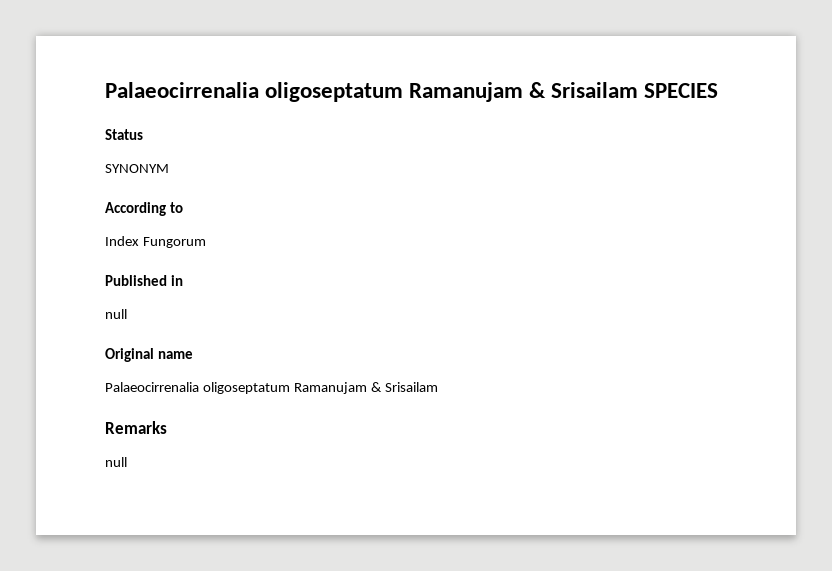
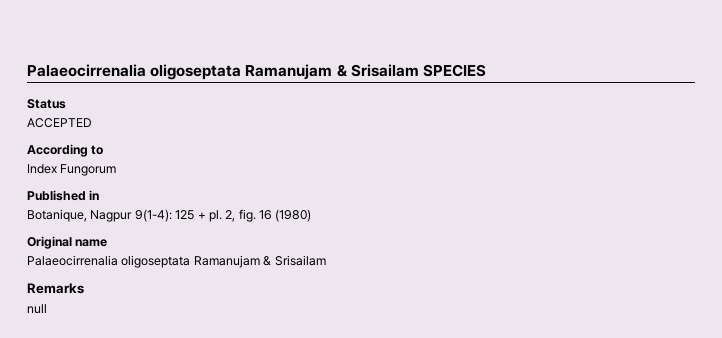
- Palaeocirrenalia oligoseptatum Ramanujam & Srisailam SPECIES
+ Palaeocirrenalia oligoseptata Ramanujam & Srisailam SPECIES
- SYNONYM
+ ACCEPTED
  Published in
- null
+ Botanique, Nagpur 9(1-4): 125 + pl. 2, fig. 16 (1980)
  Original name
- Palaeocirrenalia oligoseptatum Ramanujam & Srisailam
+ Palaeocirrenalia oligoseptata Ramanujam & Srisailam

